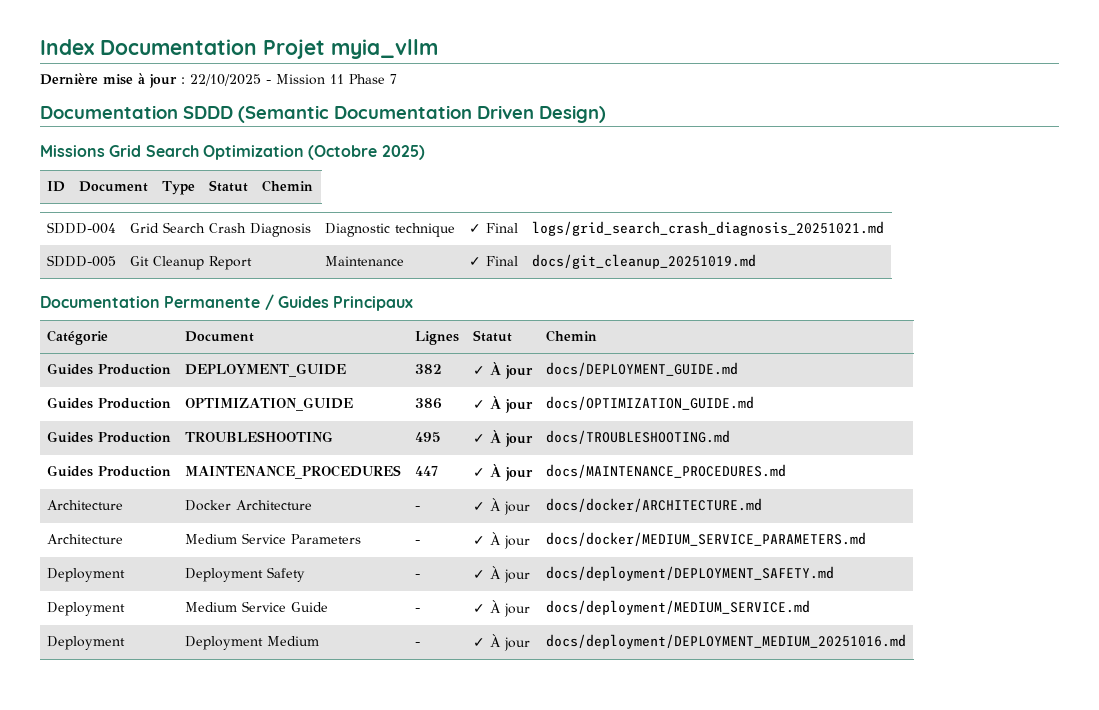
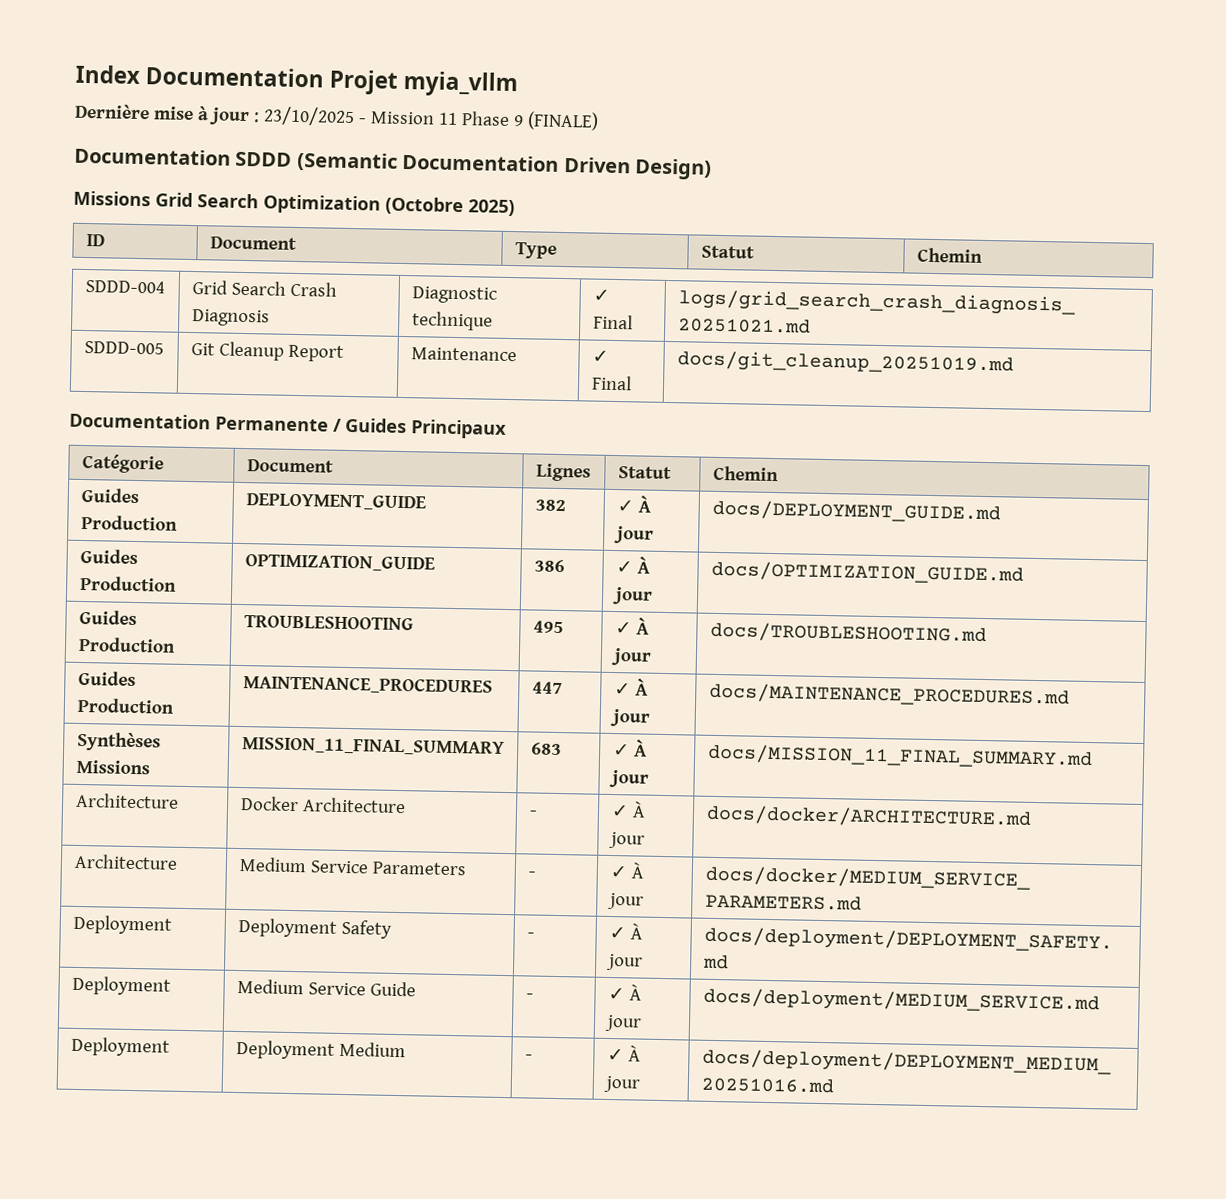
- Dernière mise à jour : 22/10/2025 - Mission 11 Phase 7
+ Dernière mise à jour : 23/10/2025 - Mission 11 Phase 9 (FINALE)
+ Synthèses Missions | MISSION_11_FINAL_SUMMARY | 683 | ✓ À jour | docs/MISSION_11_FINAL_SUMMARY.md

